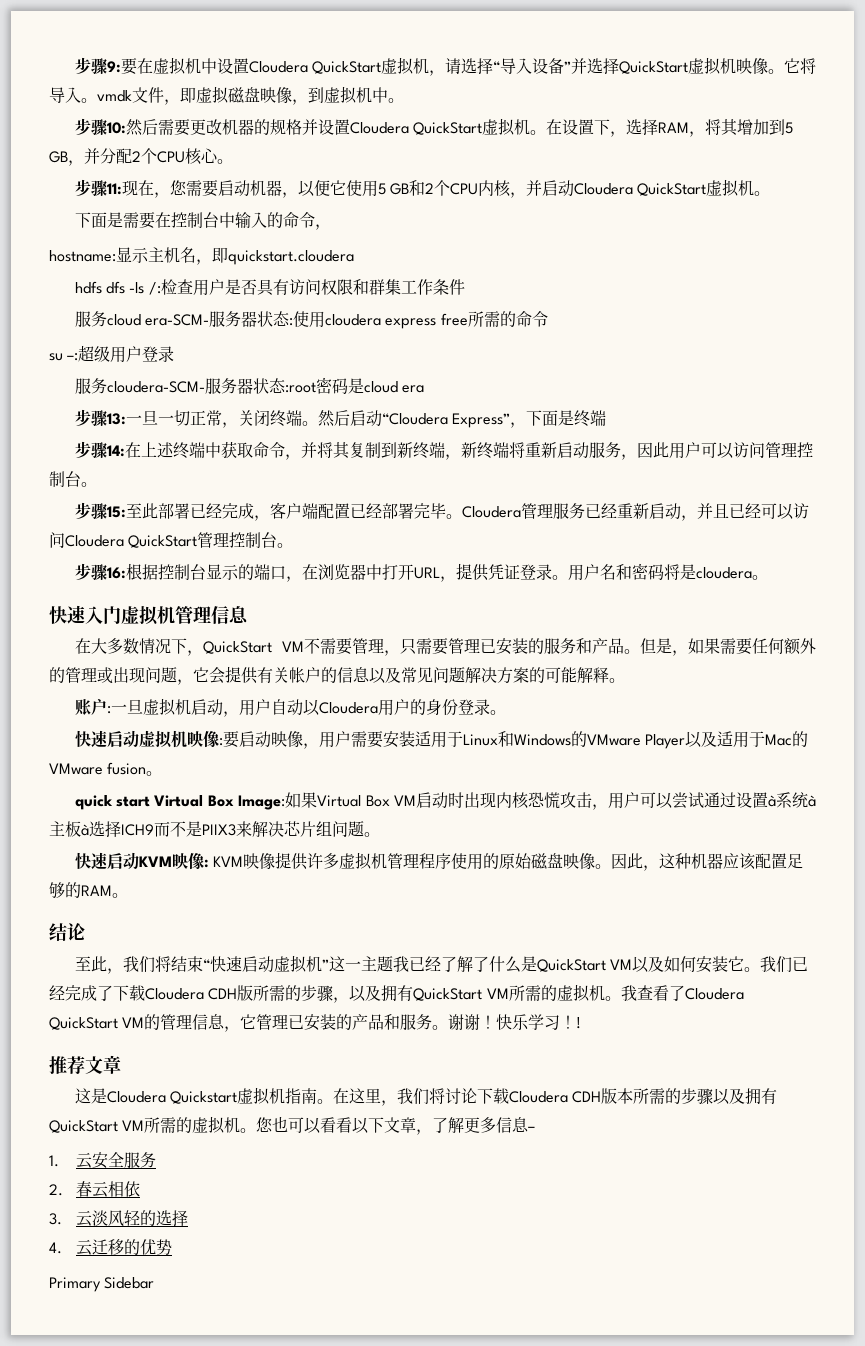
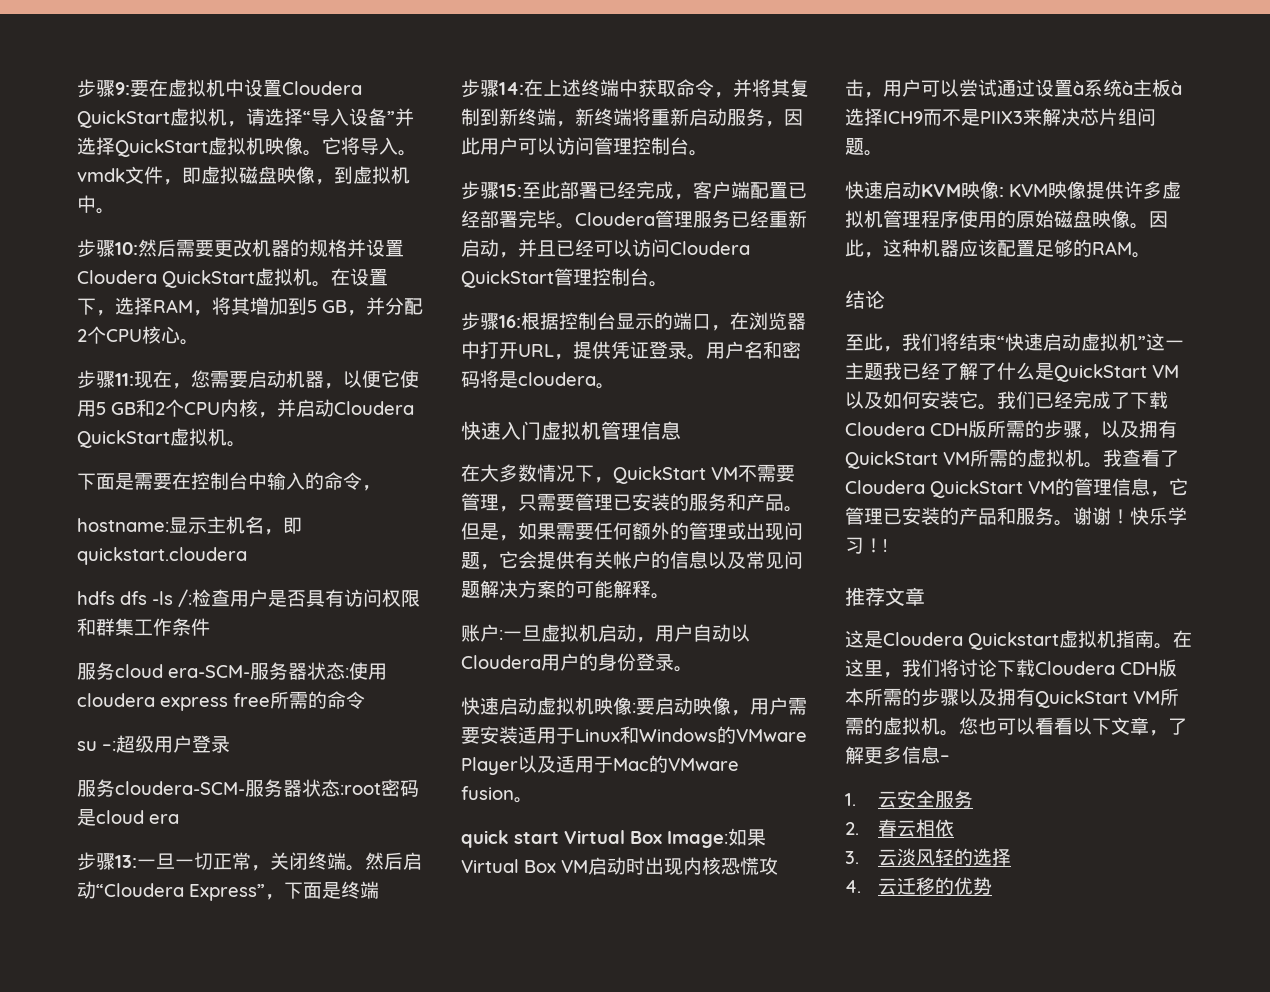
- Primary Sidebar

